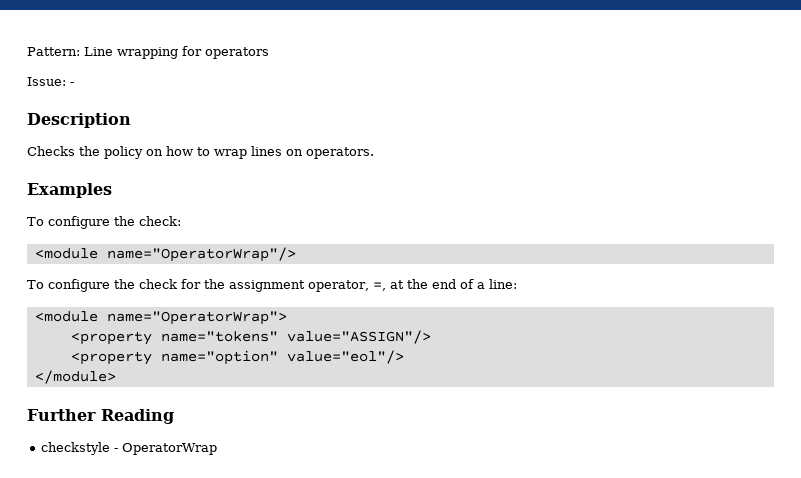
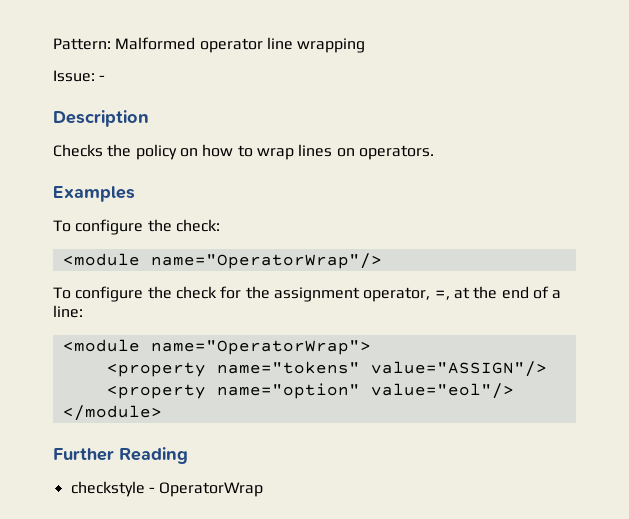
- Pattern: Line wrapping for operators
+ Pattern: Malformed operator line wrapping

